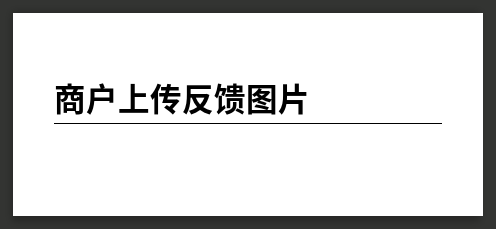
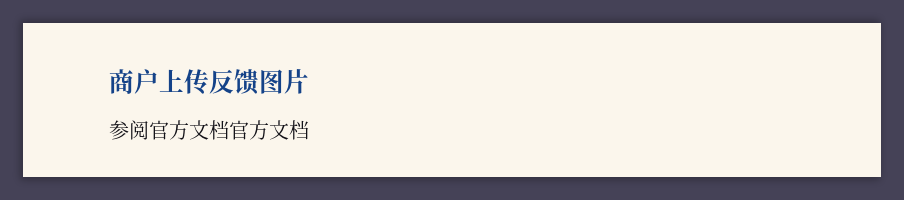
+ 参阅官方文档官方文档

